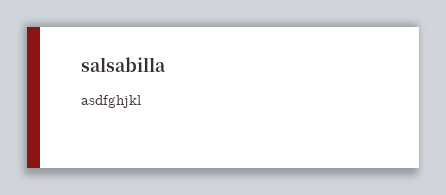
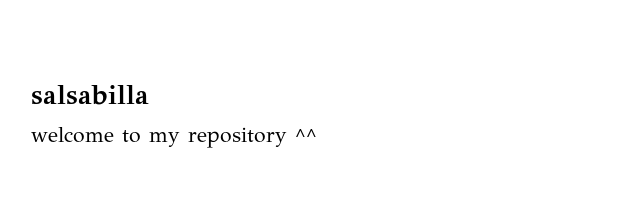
- asdfghjkl
+ welcome to my repository ^^

